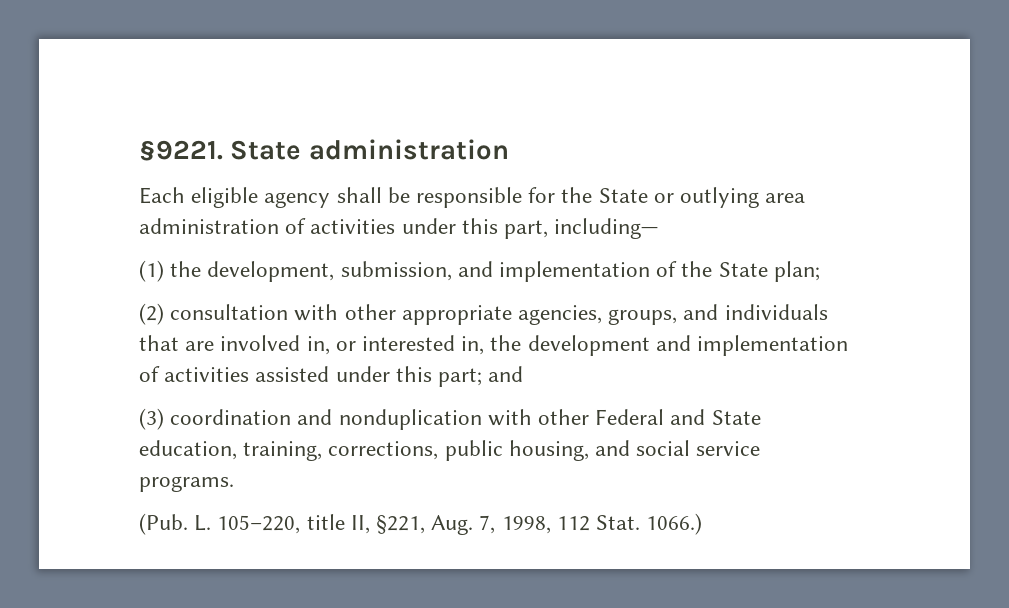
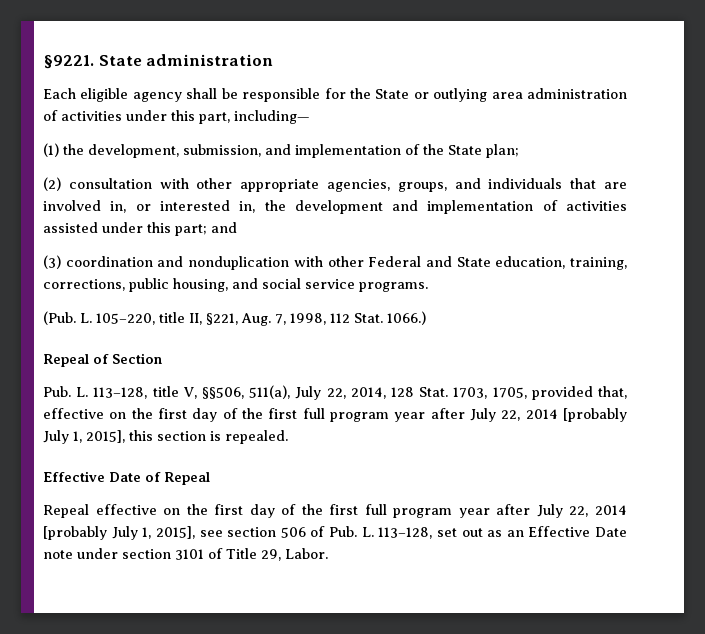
+ Repeal of Section
+ Pub. L. 113–128, title V, §§506, 511(a), July 22, 2014, 128 Stat. 1703, 1705, provided that, effective on the first day of the first full program year after July 22, 2014 [probably July 1, 2015], this section is repealed.
+ Effective Date of Repeal
+ Repeal effective on the first day of the first full program year after July 22, 2014 [probably July 1, 2015], see section 506 of Pub. L. 113–128, set out as an Effective Date note under section 3101 of Title 29, Labor.

